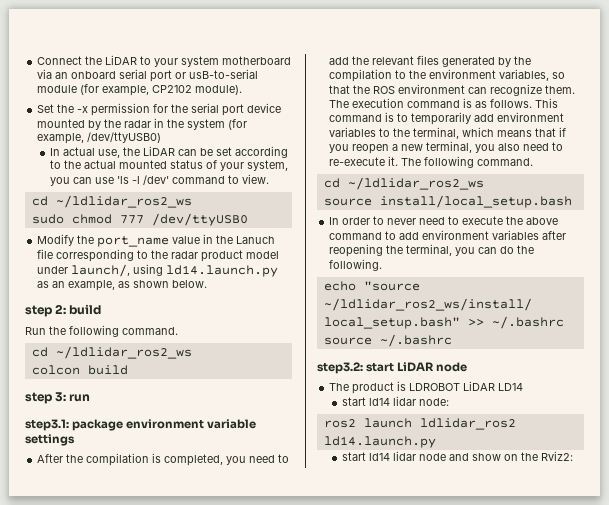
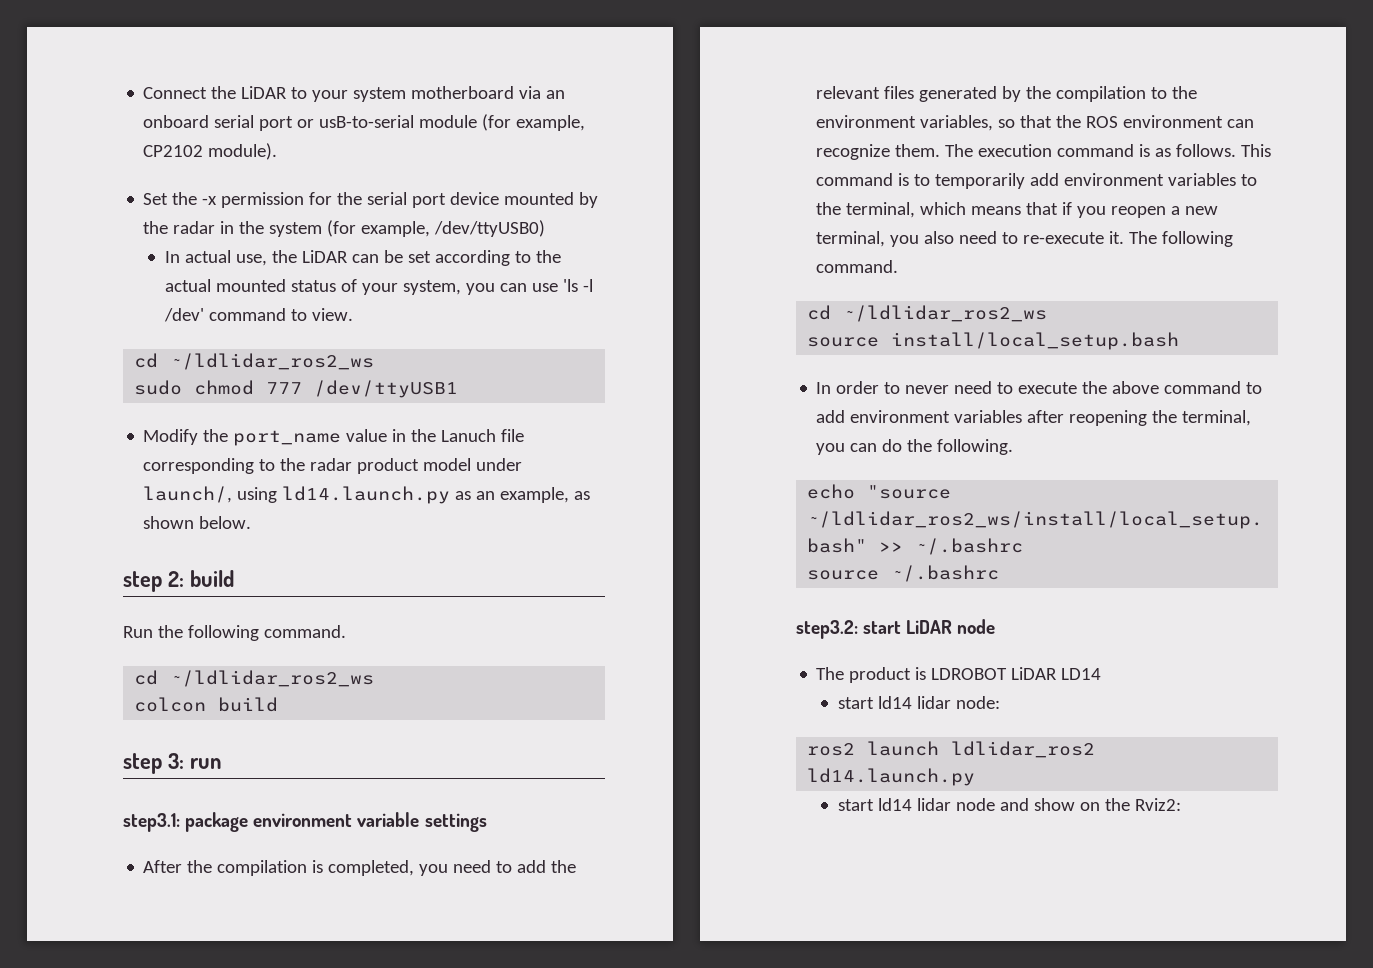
- sudo chmod 777 /dev/ttyUSB0
+ sudo chmod 777 /dev/ttyUSB1

